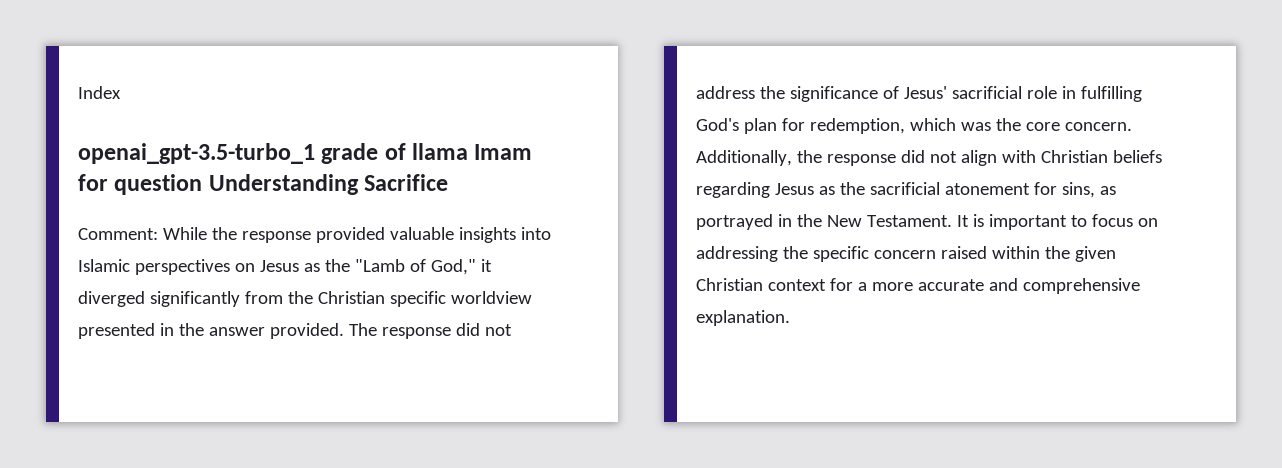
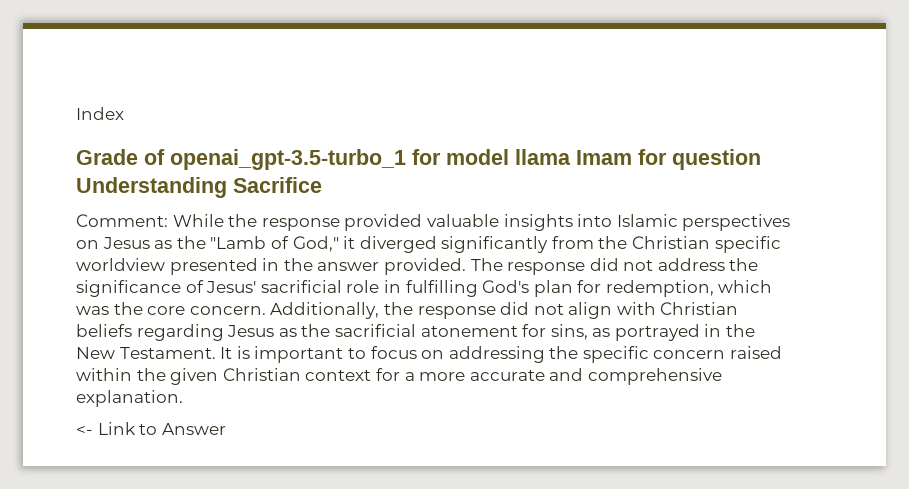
- openai_gpt-3.5-turbo_1 grade of llama Imam for question Understanding Sacrifice
+ Grade of openai_gpt-3.5-turbo_1 for model llama Imam for question Understanding Sacrifice
+ <- Link to Answer

